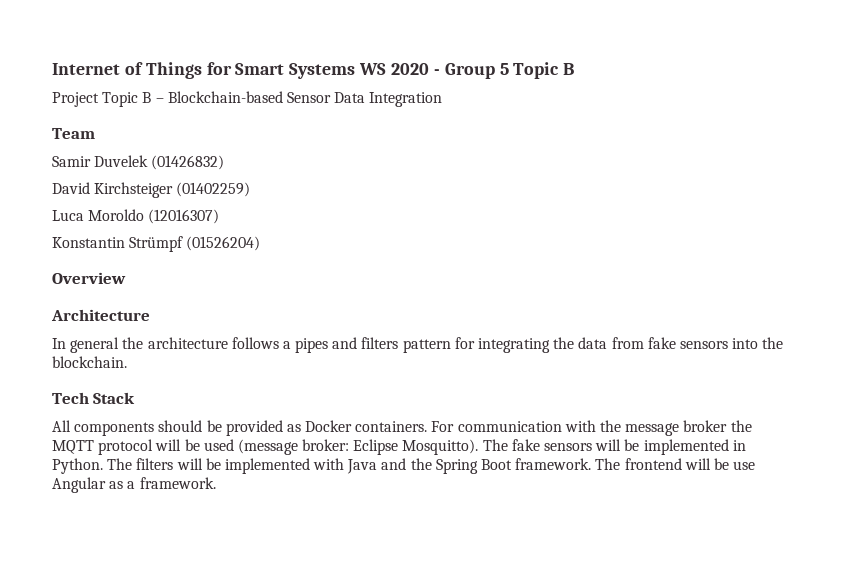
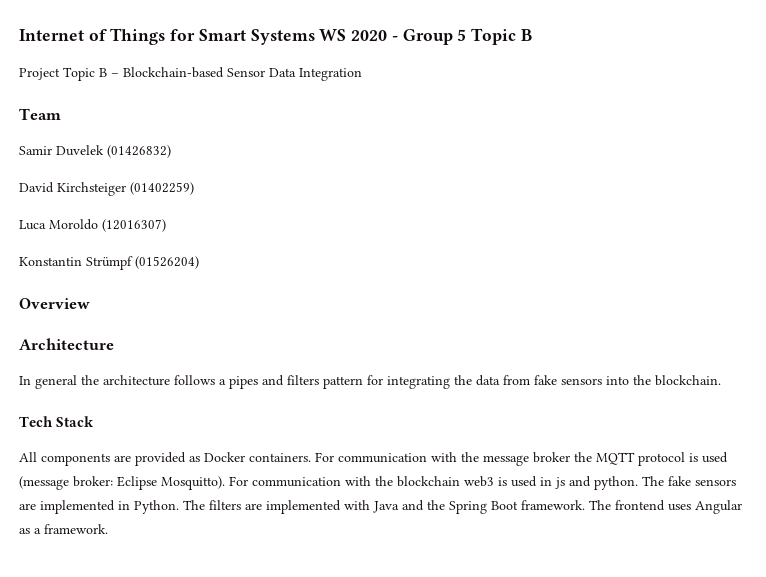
- All components should be provided as Docker containers.
+ All components are provided as Docker containers.
- For communication with the message broker the MQTT protocol will be used (message broker: Eclipse Mosquitto).
+ For communication with the message broker the MQTT protocol is used (message broker: Eclipse Mosquitto).
+ For communication with the blockchain web3 is used in js and python.
- The fake sensors will be implemented in Python.
+ The fake sensors are implemented in Python.
- The filters will be implemented with Java and the Spring Boot framework.
+ The filters are implemented with Java and the Spring Boot framework.
- The frontend will be use Angular as a framework.
+ The frontend uses Angular as a framework.

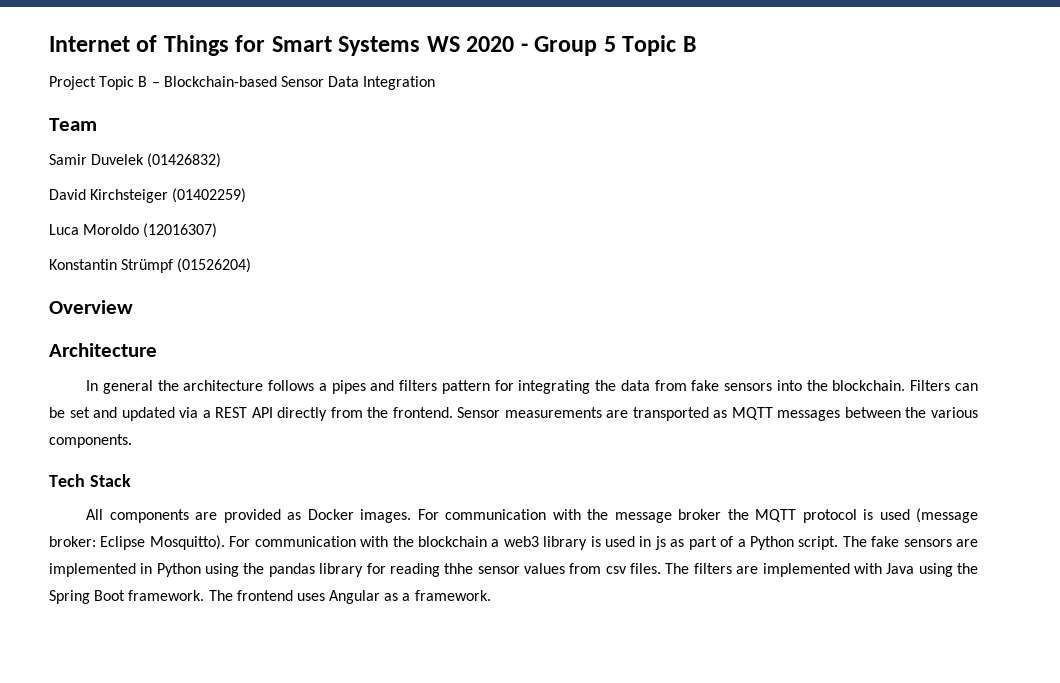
+ Filters can be set and updated via a REST API directly from the frontend. Sensor measurements are transported as MQTT messages between the various components.
- All components are provided as Docker containers.
+ All components are provided as Docker images.
- For communication with the blockchain web3 is used in js and python.
+ For communication with the blockchain a web3 library is used in js as part of a Python script.
- The fake sensors are implemented in Python.
+ The fake sensors are implemented in Python using the pandas library for reading thhe sensor values from csv files.
- The filters are implemented with Java and the Spring Boot framework.
+ The filters are implemented with Java using the Spring Boot framework.

